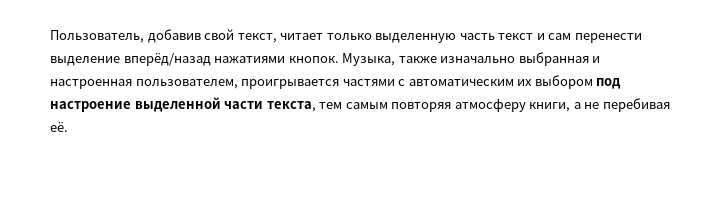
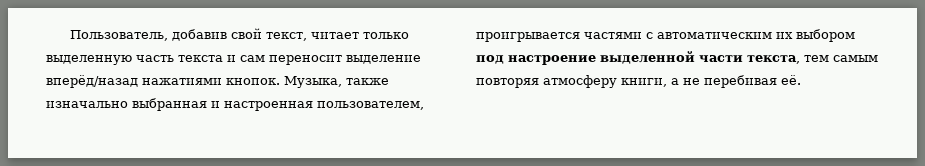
- Пользователь, добавив свой текст, читает только выделенную часть текст и сам перенести выделение вперёд/назад нажатиями кнопок.
+ Пользователь, добавив свой текст, читает только выделенную часть текста и сам переносит выделение вперёд/назад нажатиями кнопок.

